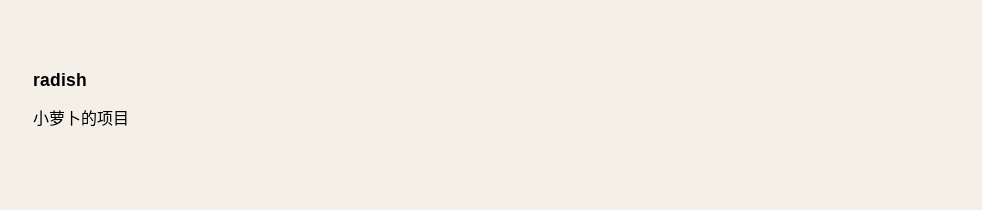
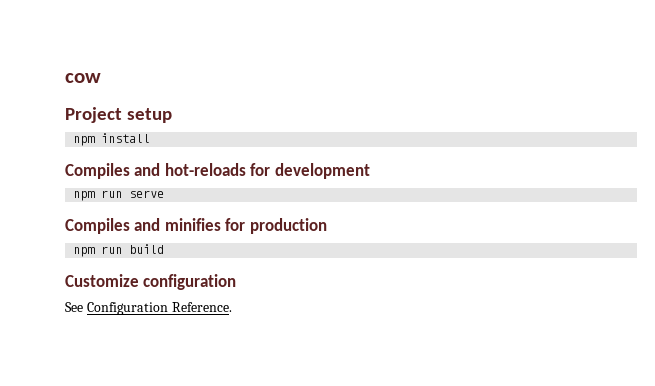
- radish
- 小萝卜的项目
+ cow
+ Project setup
+ npm install
+ Compiles and hot-reloads for development
+ npm run serve
+ Compiles and minifies for production
+ npm run build
+ Customize configuration
+ See Configuration Reference.

